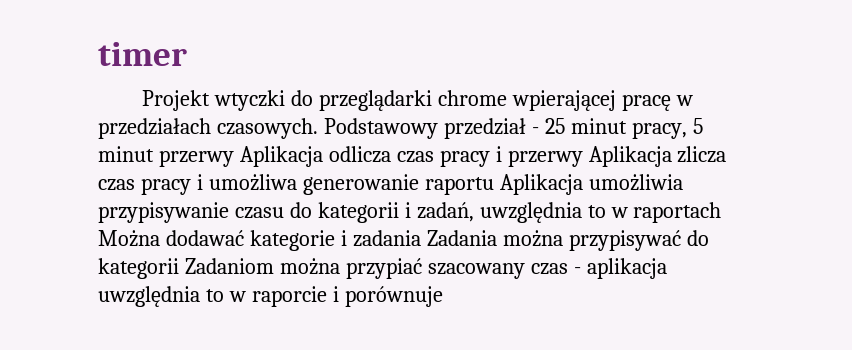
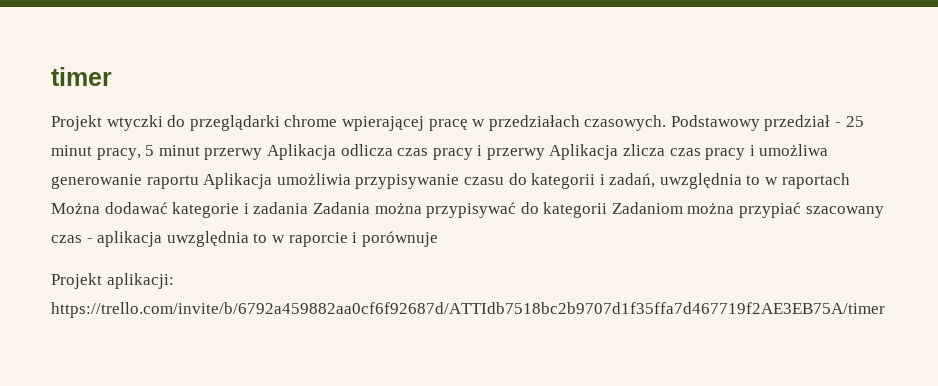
+ Projekt aplikacji: https://trello.com/invite/b/6792a459882aa0cf6f92687d/ATTIdb7518bc2b9707d1f35ffa7d467719f2AE3EB75A/timer

